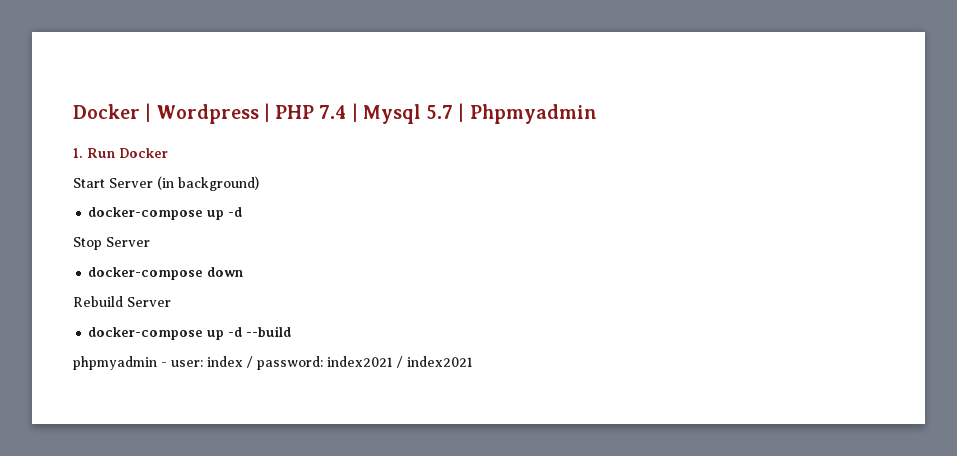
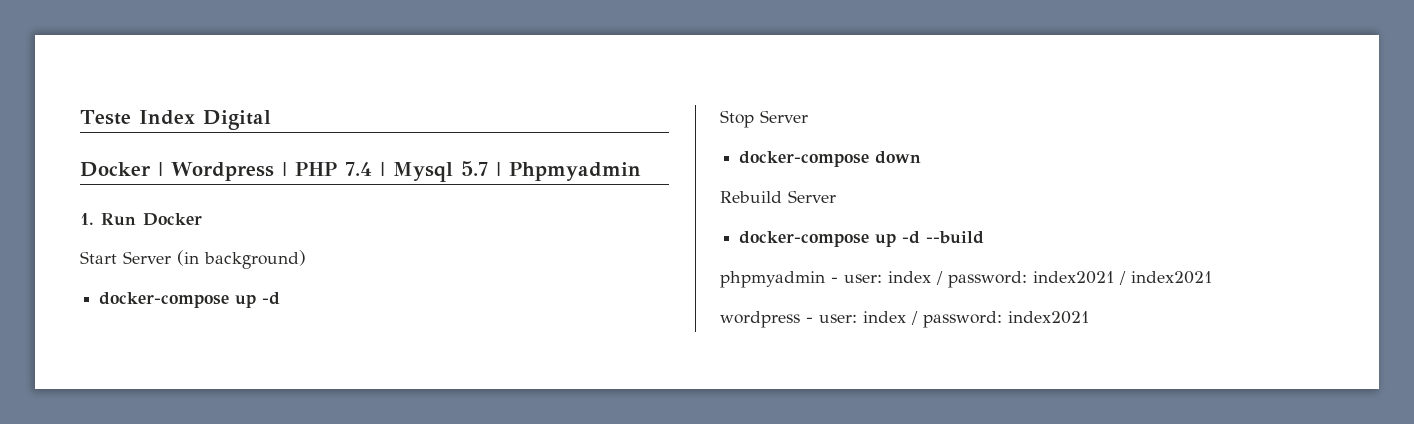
+ Teste Index Digital
+ wordpress - user: index / password: index2021

